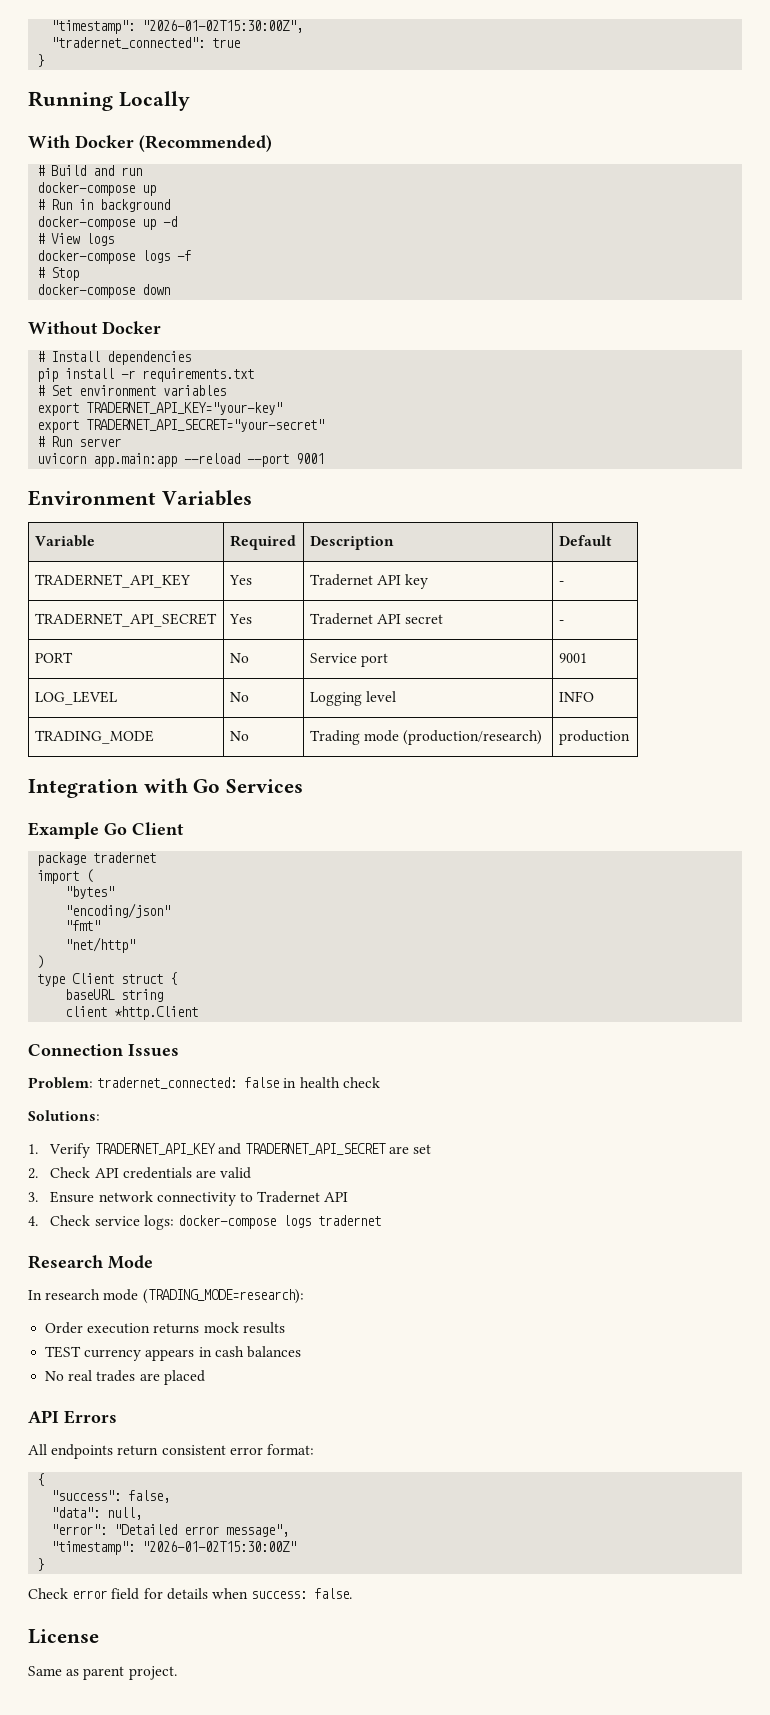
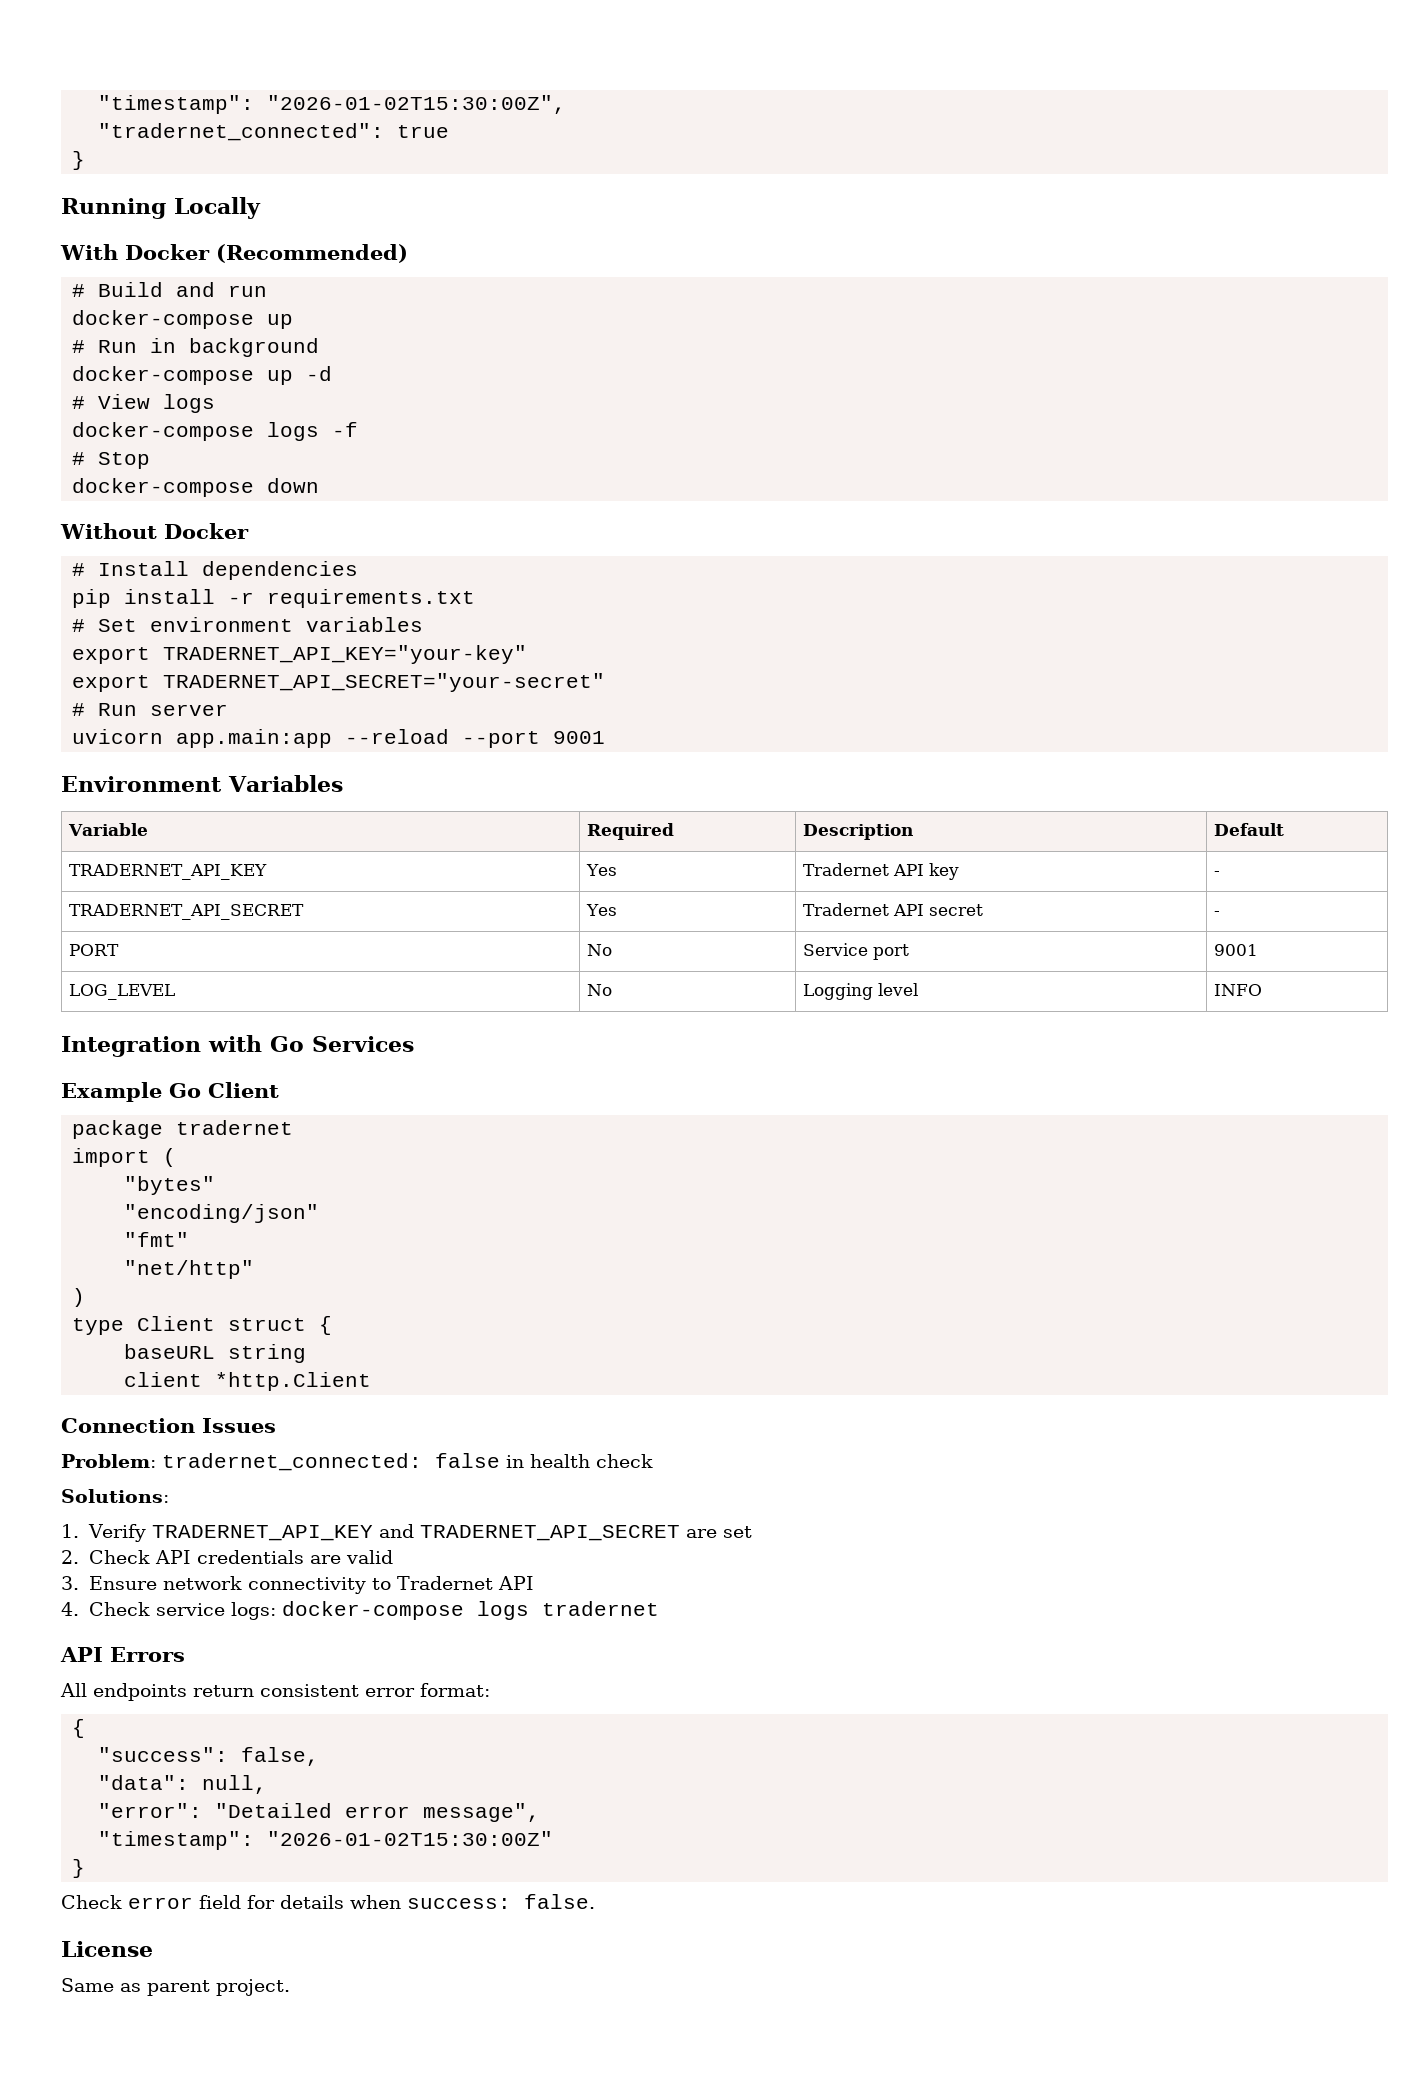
- TRADING_MODE | No | Trading mode (production/research) | production
- Research Mode
- In research mode (TRADING_MODE=research):
- Order execution returns mock results
- TEST currency appears in cash balances
- No real trades are placed

